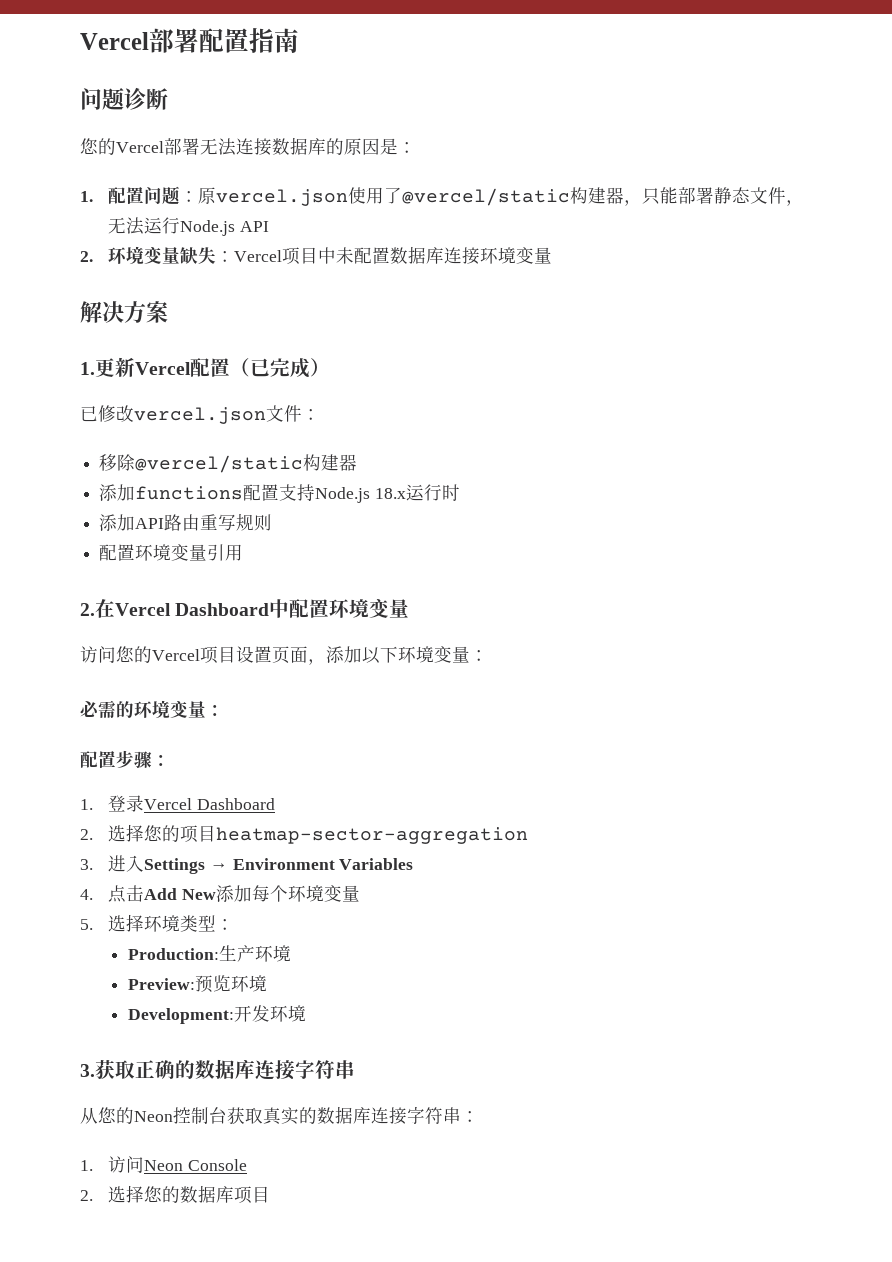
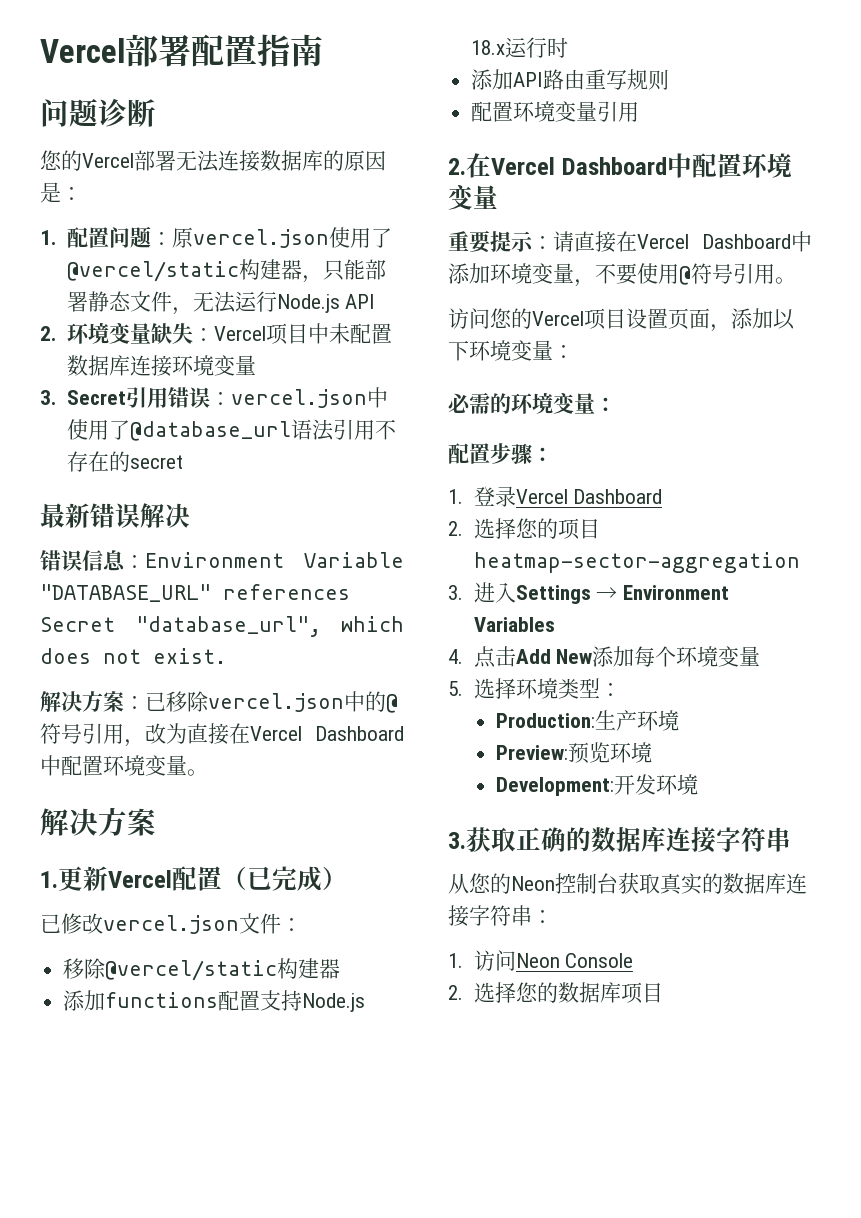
+ 3. Secret引用错误：vercel.json中使用了@database_url语法引用不存在的secret
+ 最新错误解决
+ 错误信息：Environment Variable "DATABASE_URL" references Secret "database_url", which does not exist.
+ 解决方案：已移除vercel.json中的@符号引用，改为直接在Vercel Dashboard中配置环境变量。
+ 重要提示：请直接在Vercel Dashboard中添加环境变量，不要使用@符号引用。

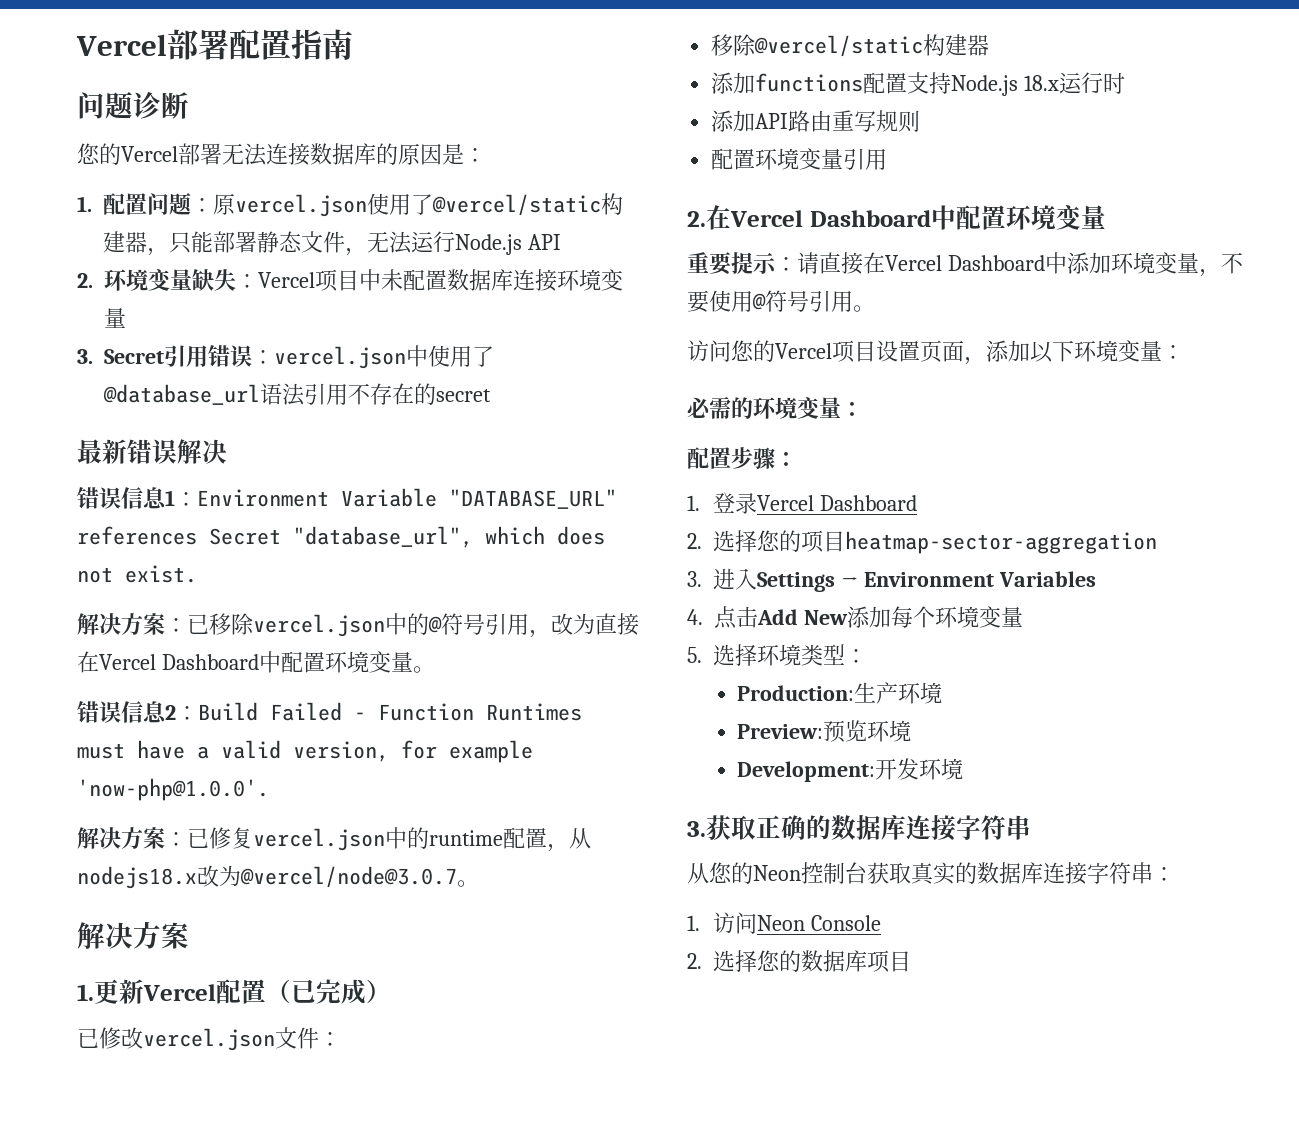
- 错误信息：Environment Variable "DATABASE_URL" references Secret "database_url", which does not exist.
+ 错误信息1：Environment Variable "DATABASE_URL" references Secret "database_url", which does not exist.
+ 错误信息2：Build Failed - Function Runtimes must have a valid version, for example 'now-php@1.0.0'.
+ 解决方案：已修复vercel.json中的runtime配置，从nodejs18.x改为@vercel/node@3.0.7。

